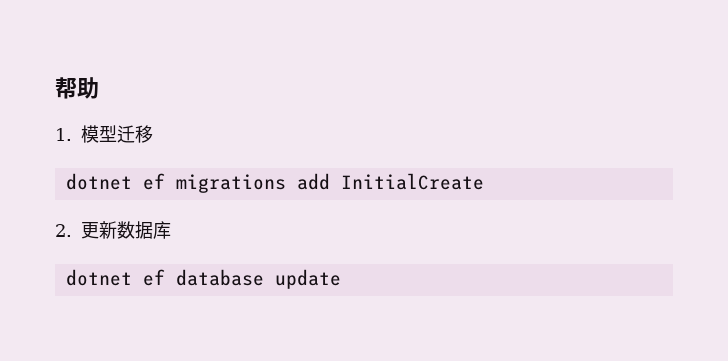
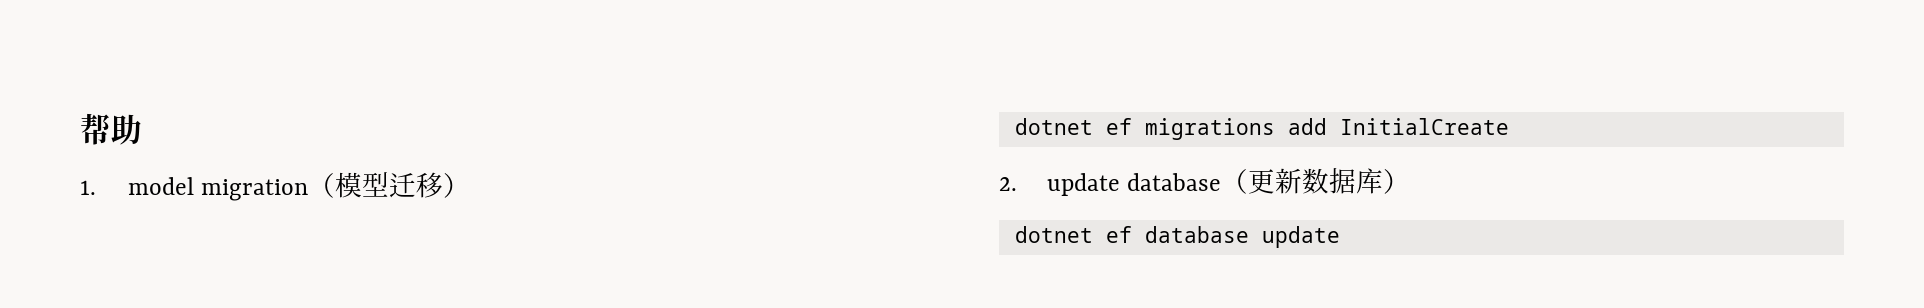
- 1.模型迁移
+ 1. model migration（模型迁移）
- 2.更新数据库
+ 2. update database（更新数据库）

